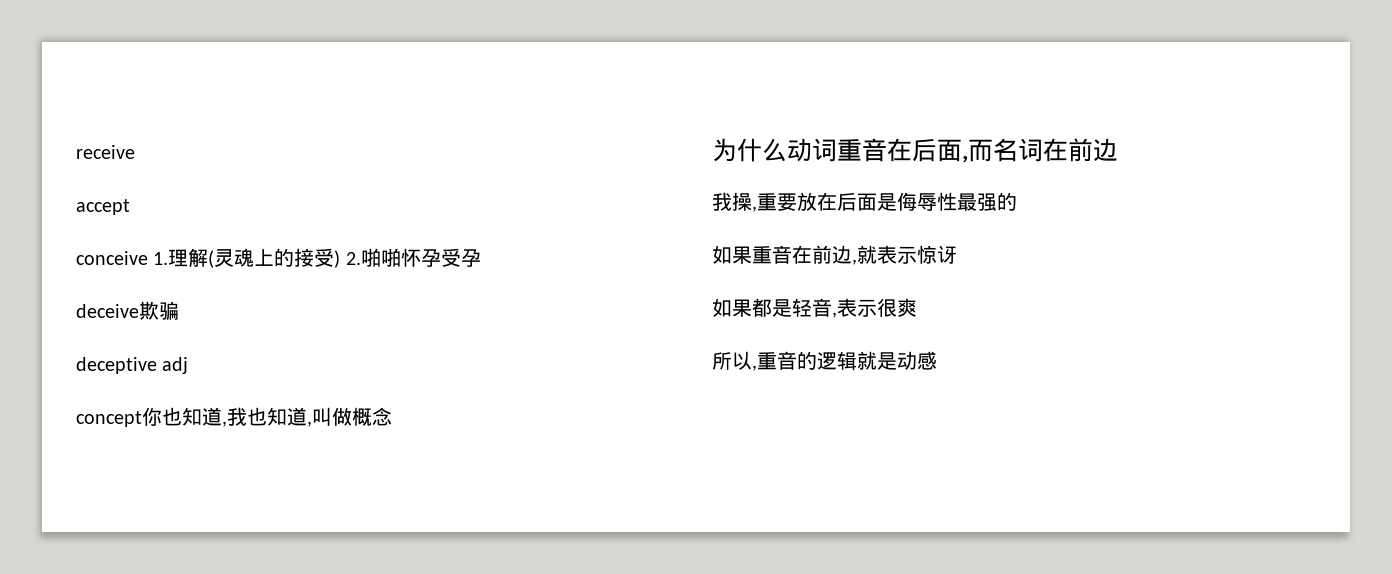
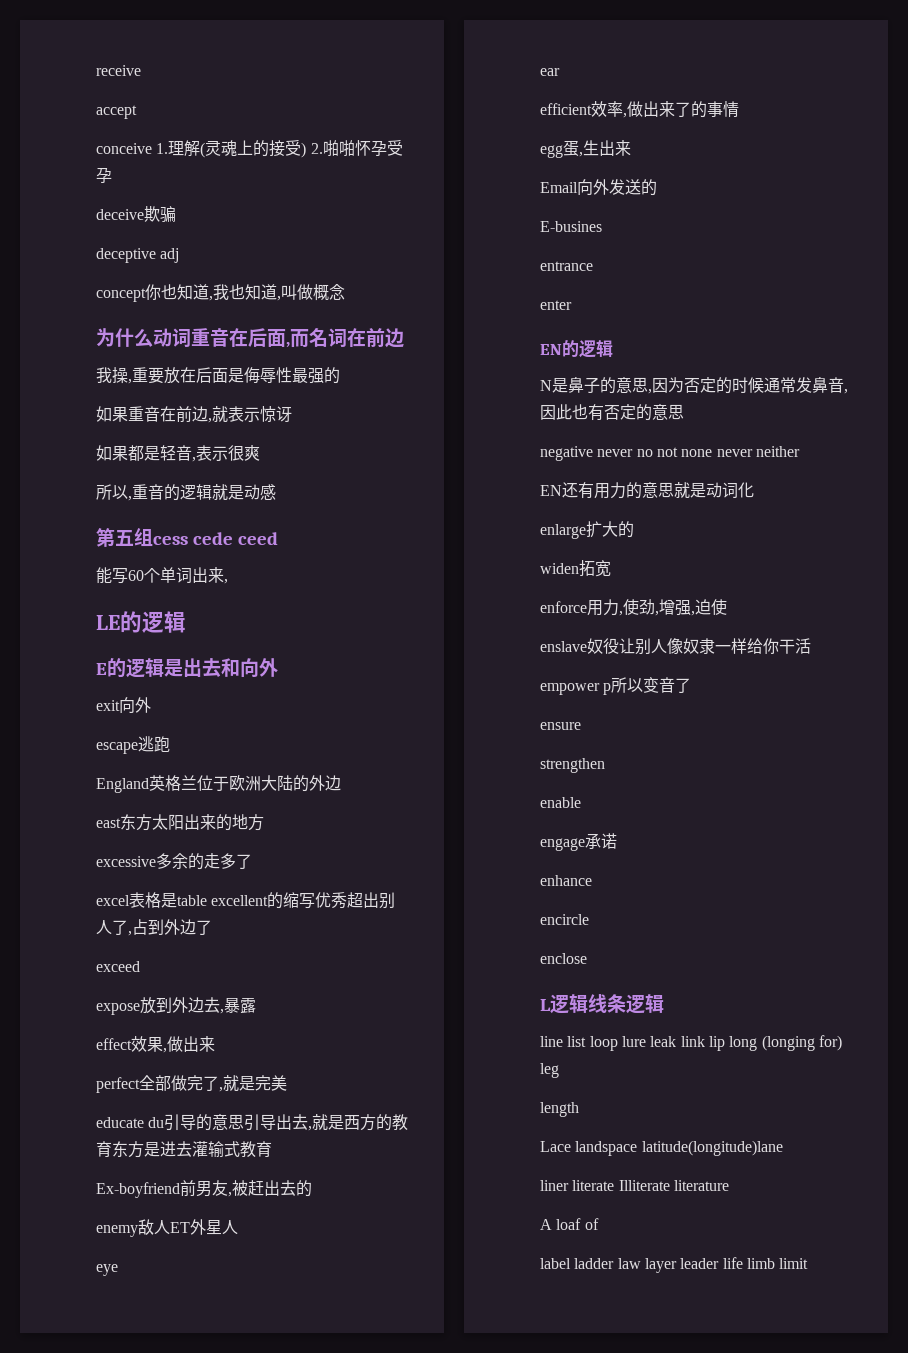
+ 第五组cess cede ceed
+ 能写60个单词出来,
+ LE的逻辑
+ E的逻辑是出去和向外
+ exit向外
+ escape逃跑
+ England英格兰位于欧洲大陆的外边
+ east东方太阳出来的地方
+ excessive多余的走多了
+ excel表格是table excellent的缩写优秀超出别人了,占到外边了
+ exceed
+ expose放到外边去,暴露
+ effect效果,做出来
+ perfect全部做完了,就是完美
+ educate du引导的意思引导出去,就是西方的教育东方是进去灌输式教育
+ Ex-boyfriend前男友,被赶出去的
+ enemy敌人ET外星人
+ eye
+ ear
+ efficient效率,做出来了的事情
+ egg蛋,生出来
+ Email向外发送的
+ E-busines
+ entrance
+ enter
+ EN的逻辑
+ N是鼻子的意思,因为否定的时候通常发鼻音,因此也有否定的意思
+ negative never no not none never neither
+ EN还有用力的意思就是动词化
+ enlarge扩大的
+ widen拓宽
+ enforce用力,使劲,增强,迫使
+ enslave奴役让别人像奴隶一样给你干活
+ empower p所以变音了
+ ensure
+ strengthen
+ enable
+ engage承诺
+ enhance
+ encircle
+ enclose
+ L逻辑线条逻辑
+ line list loop lure leak link lip long (longing for) leg
+ length
+ Lace landspace latitude(longitude)lane
+ liner literate Illiterate literature
+ A loaf of
+ label ladder law layer leader life limb limit

